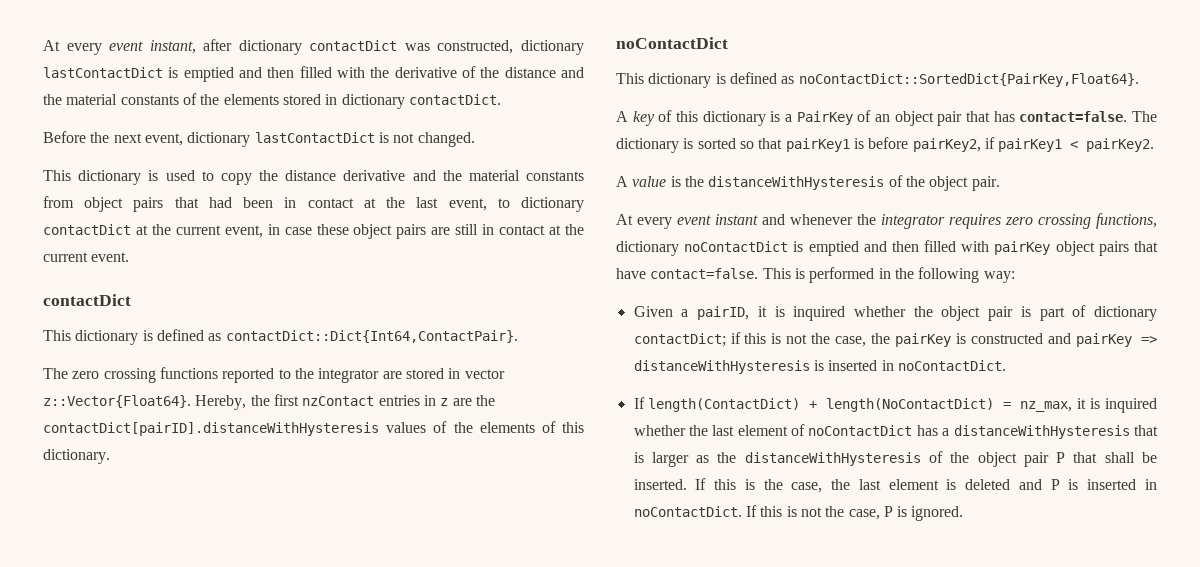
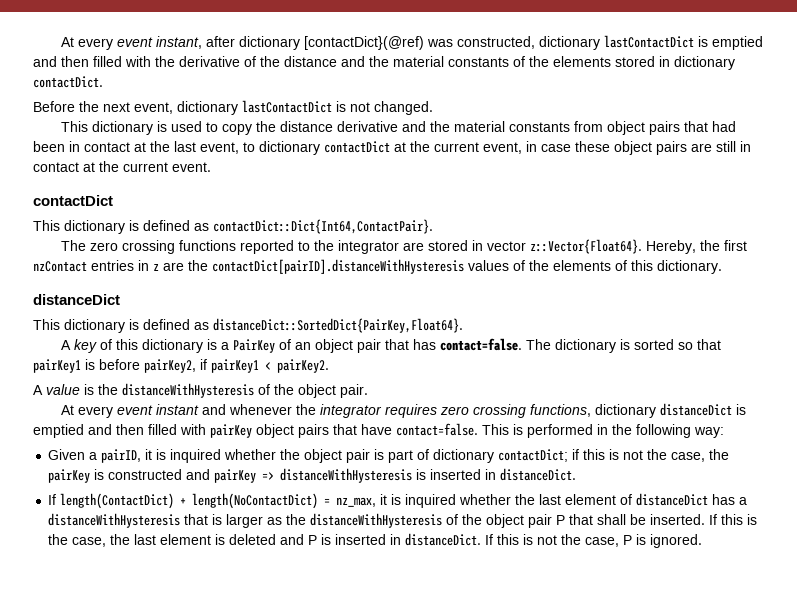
- At every event instant, after dictionary contactDict was constructed, dictionary lastContactDict is emptied and then filled with the derivative of the distance and the material constants of the elements stored in dictionary contactDict.
+ At every event instant, after dictionary [contactDict}(@ref) was constructed, dictionary lastContactDict is emptied and then filled with the derivative of the distance and the material constants of the elements stored in dictionary contactDict.
  Hereby, the first nzContact entries in z are the contactDict[pairID].distanceWithHysteresis values of the elements of this dictionary.
- noContactDict
- This dictionary is defined as noContactDict::SortedDict{PairKey,Float64}.
+ distanceDict
+ This dictionary is defined as distanceDict::SortedDict{PairKey,Float64}.
- At every event instant and whenever the integrator requires zero crossing functions, dictionary noContactDict is emptied and then filled with pairKey object pairs that have contact=false.
+ At every event instant and whenever the integrator requires zero crossing functions, dictionary distanceDict is emptied and then filled with pairKey object pairs that have contact=false.
- Given a pairID, it is inquired whether the object pair is part of dictionary contactDict; if this is not the case, the pairKey is constructed and pairKey => distanceWithHysteresis is inserted in noContactDict.
+ Given a pairID, it is inquired whether the object pair is part of dictionary contactDict; if this is not the case, the pairKey is constructed and pairKey => distanceWithHysteresis is inserted in distanceDict.
- If length(ContactDict) + length(NoContactDict) = nz_max, it is inquired whether the last element of noContactDict has a distanceWithHysteresis that is larger as the distanceWithHysteresis of the object pair P that shall be inserted.
+ If length(ContactDict) + length(NoContactDict) = nz_max, it is inquired whether the last element of distanceDict has a distanceWithHysteresis that is larger as the distanceWithHysteresis of the object pair P that shall be inserted.
- If this is the case, the last element is deleted and P is inserted in noContactDict.
+ If this is the case, the last element is deleted and P is inserted in distanceDict.

